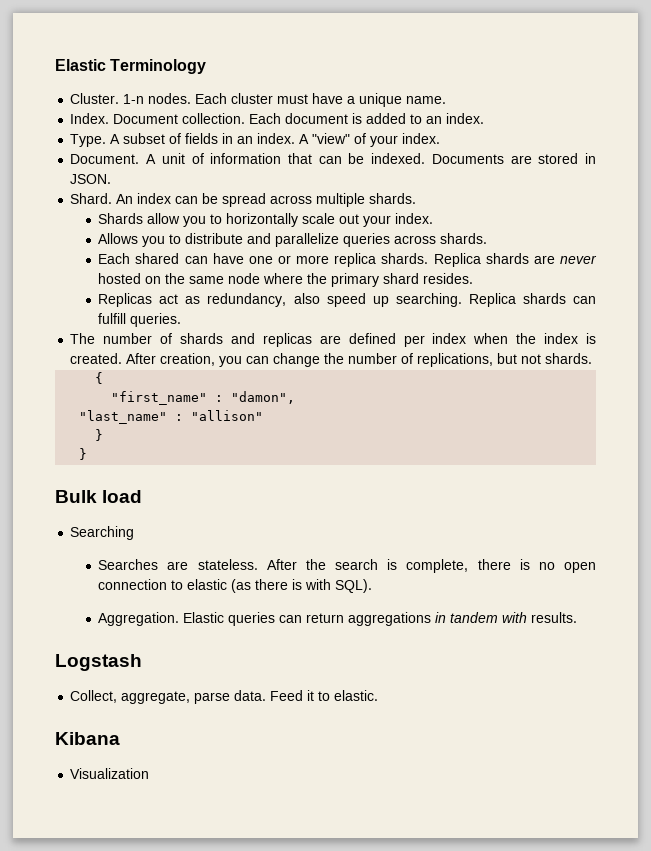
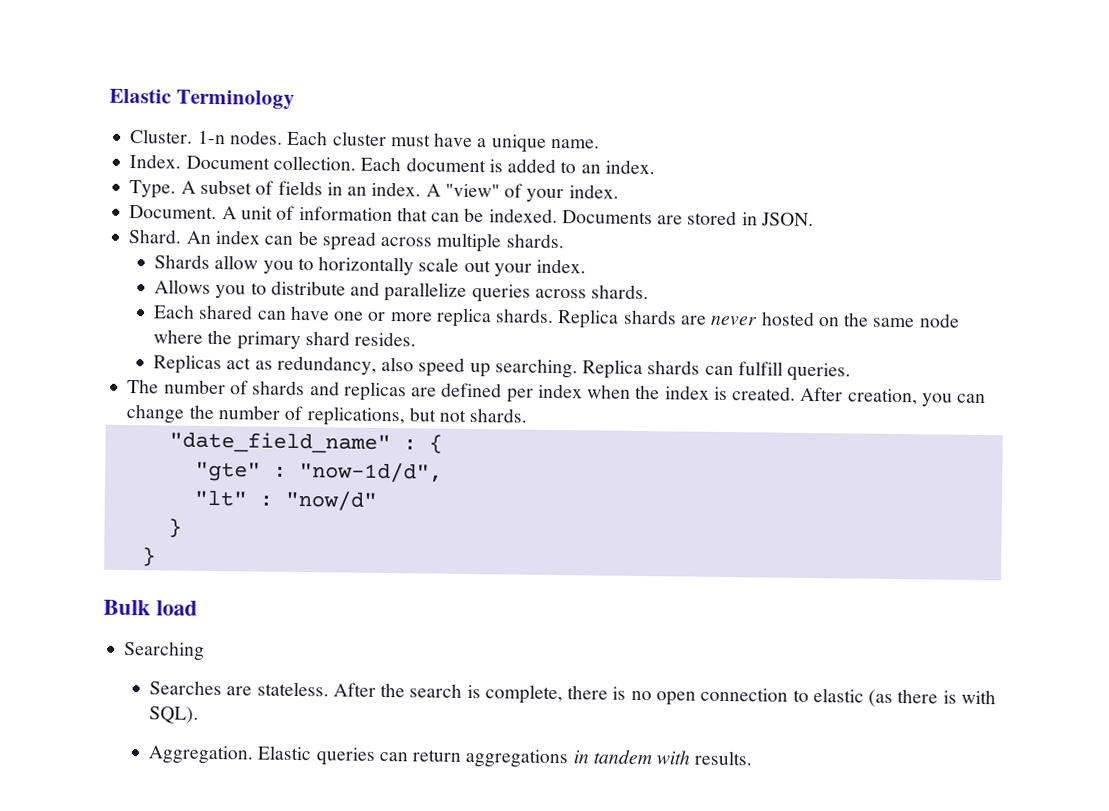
- {
+ "date_field_name" : {
- "first_name" : "damon",
- "last_name" : "allison"
+ "gte" : "now-1d/d",
+ "lt" : "now/d"
- Logstash
- Collect, aggregate, parse data. Feed it to elastic.
- Kibana
- Visualization

